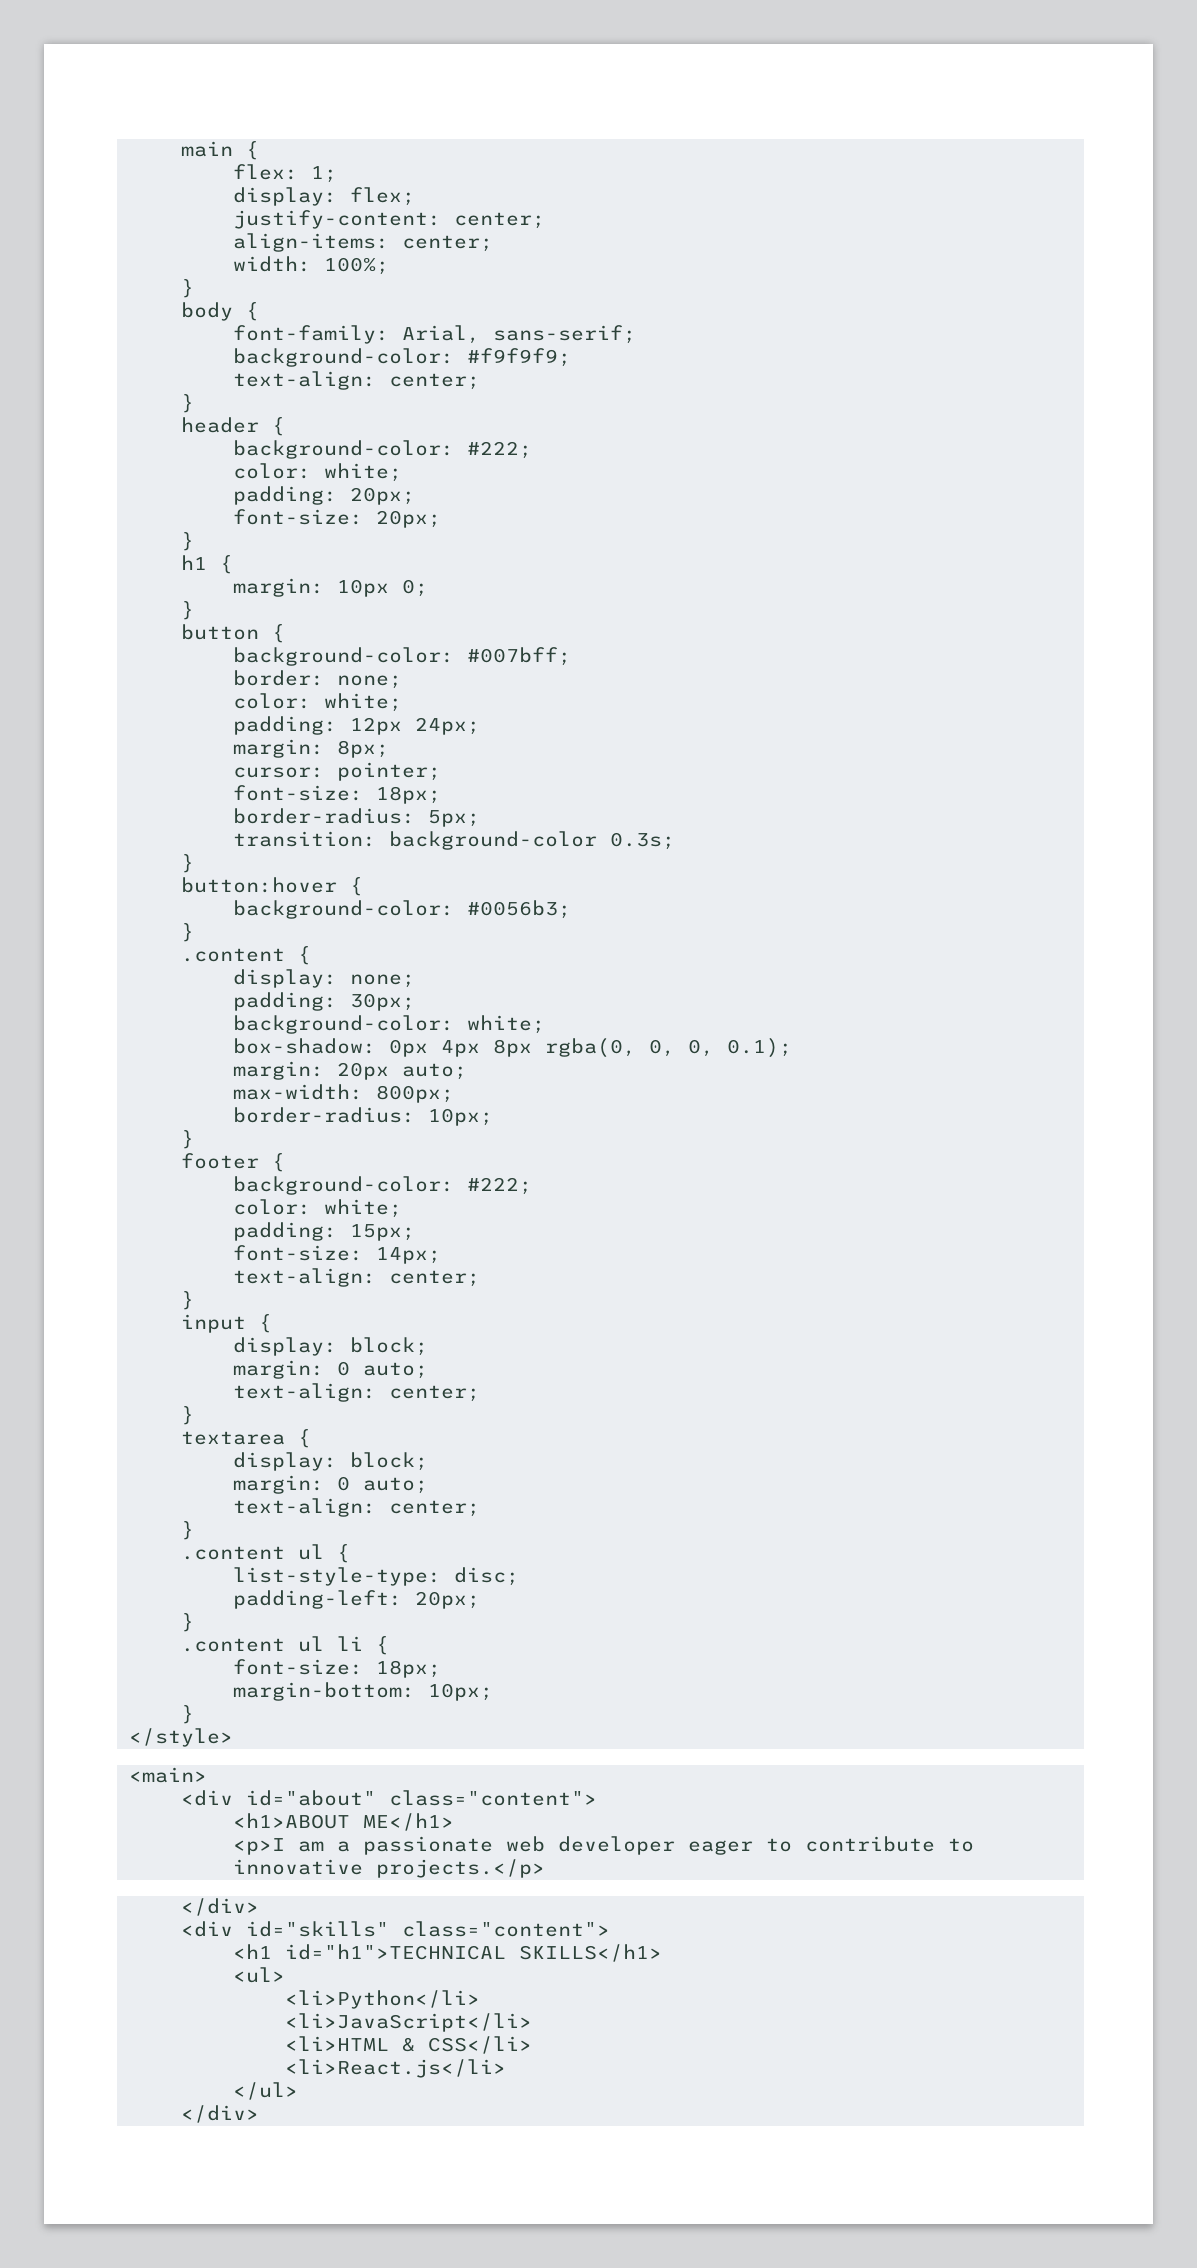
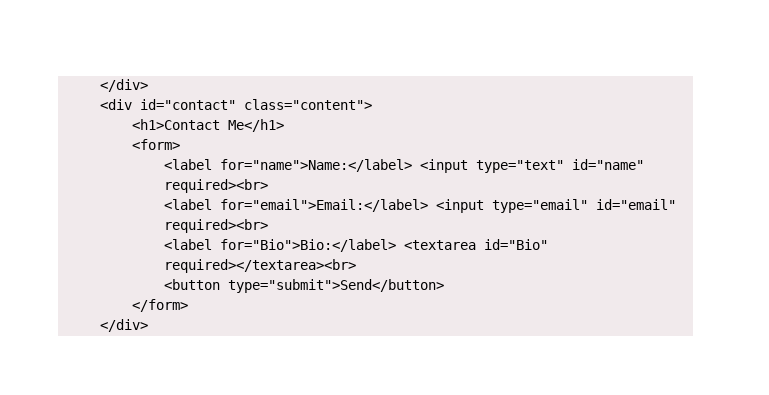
- main {
- flex: 1;
- display: flex;
- justify-content: center;
- align-items: center;
- width: 100%;
- }
- body {
- font-family: Arial, sans-serif;
- background-color: #f9f9f9;
- text-align: center;
- }
- header {
- background-color: #222;
- color: white;
- padding: 20px;
- font-size: 20px;
- }
- h1 {
- margin: 10px 0;
- }
- button {
- background-color: #007bff;
- border: none;
- color: white;
- padding: 12px 24px;
- margin: 8px;
- cursor: pointer;
- font-size: 18px;
- border-radius: 5px;
- transition: background-color 0.3s;
- }
- button:hover {
- background-color: #0056b3;
- }
- .content {
- display: none;
- padding: 30px;
- background-color: white;
- box-shadow: 0px 4px 8px rgba(0, 0, 0, 0.1);
- margin: 20px auto;
- max-width: 800px;
- border-radius: 10px;
- }
- footer {
- background-color: #222;
- color: white;
- padding: 15px;
- font-size: 14px;
- text-align: center;
- }
- input {
- display: block;
- margin: 0 auto;
- text-align: center;
- }
- textarea {
- display: block;
- margin: 0 auto;
- text-align: center;
- }
- .content ul {
- list-style-type: disc;
- padding-left: 20px;
- }
- .content ul li {
- font-size: 18px;
- margin-bottom: 10px;
- }
- </style>
- <main>
- <div id="about" class="content">
- <h1>ABOUT ME</h1>
- <p>I am a passionate web developer eager to contribute to innovative projects.</p>
- <div id="skills" class="content">
- <h1 id="h1">TECHNICAL SKILLS</h1>
- <ul>
- <li>Python</li>
- <li>JavaScript</li>
- <li>HTML & CSS</li>
- <li>React.js</li>
- </ul>
+ <div id="contact" class="content">
+ <h1>Contact Me</h1>
+ <form>
+ <label for="name">Name:</label> <input type="text" id="name" required><br>
+ <label for="email">Email:</label> <input type="email" id="email" required><br>
+ <label for="Bio">Bio:</label> <textarea id="Bio" required></textarea><br>
+ <button type="submit">Send</button>
+ </form>

